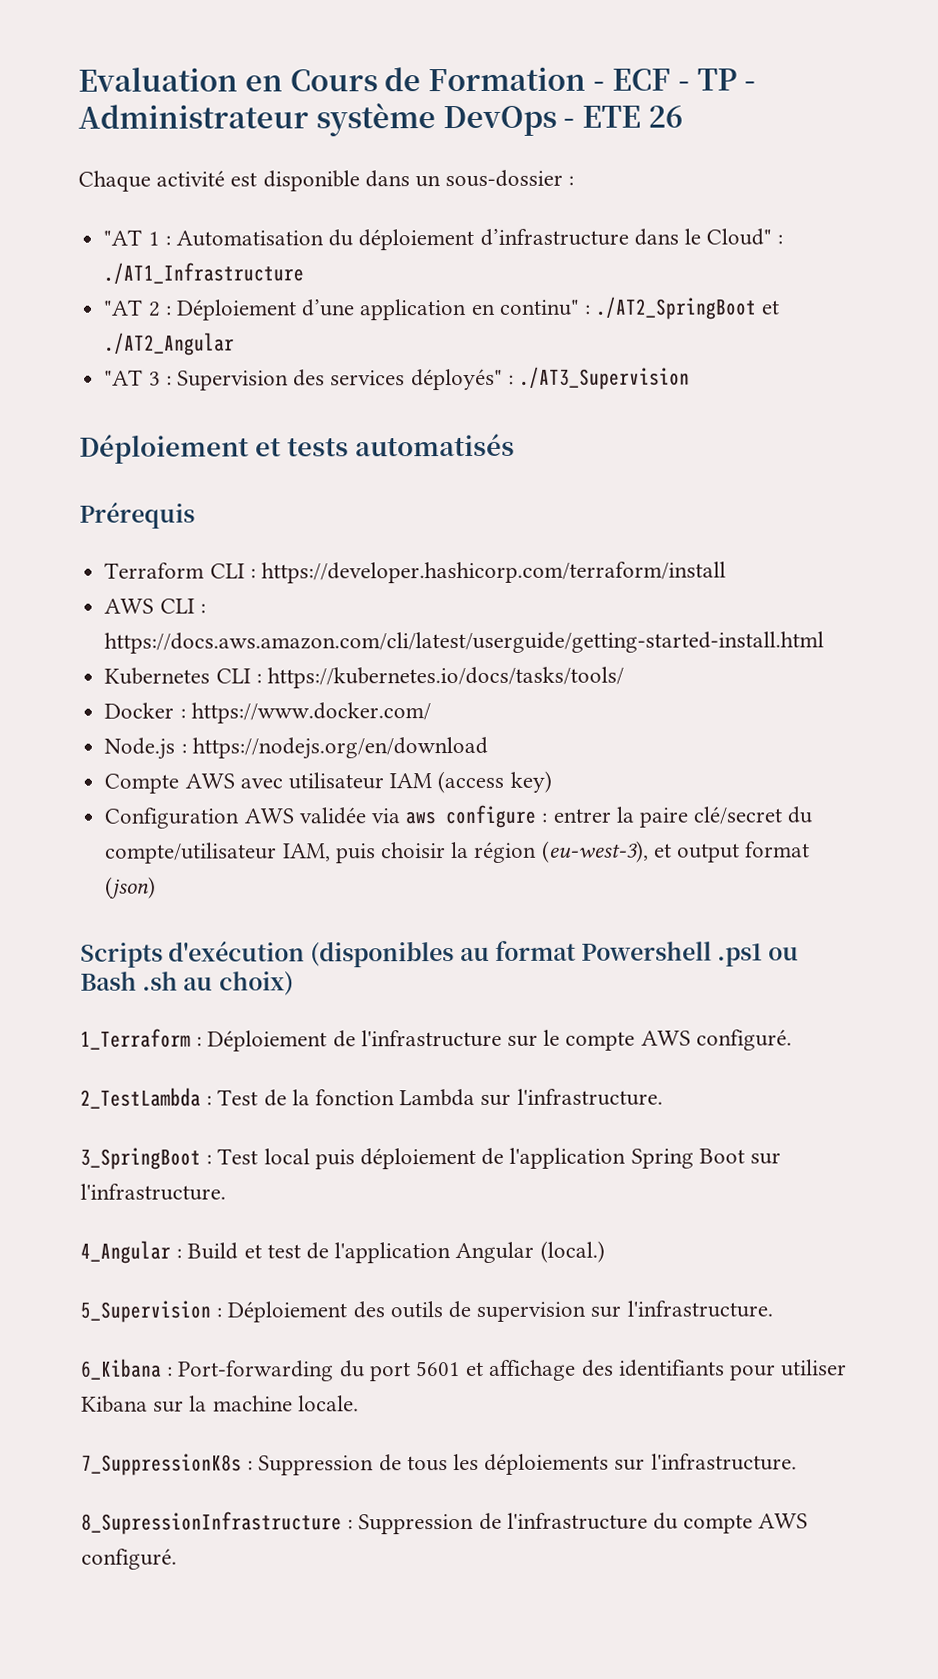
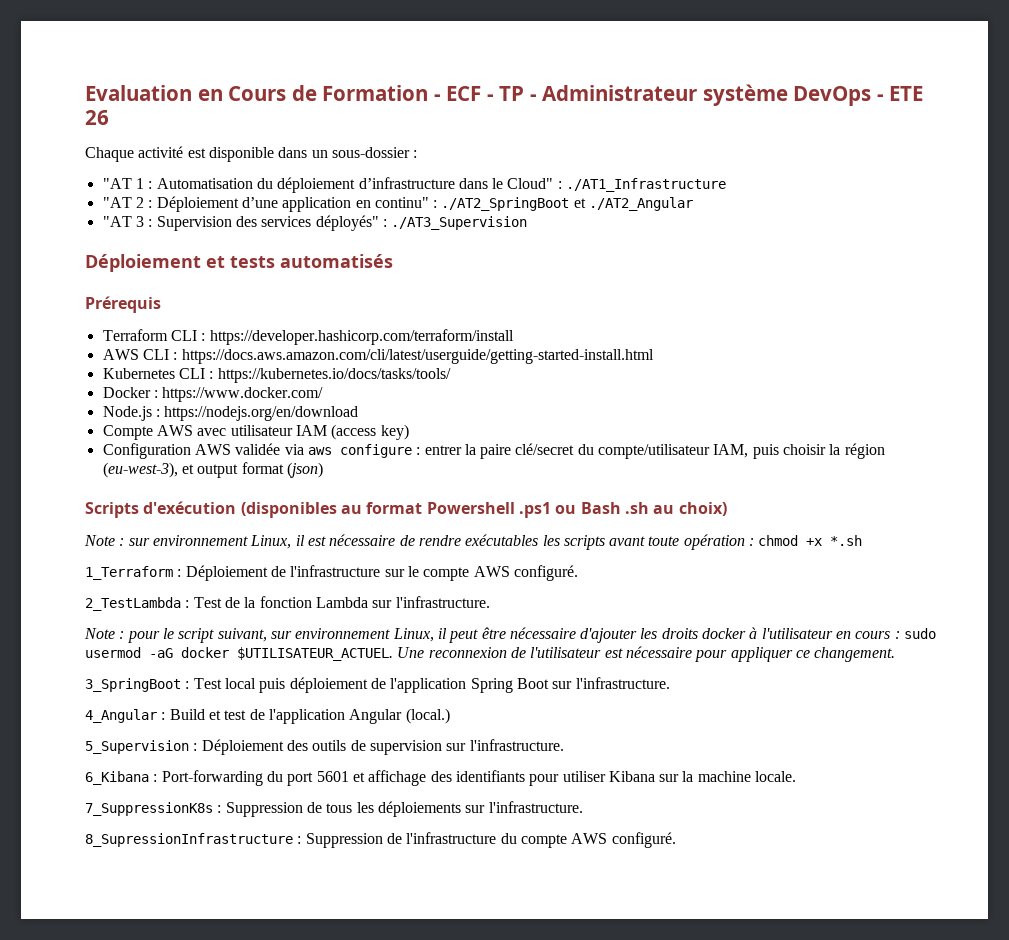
+ Note : sur environnement Linux, il est nécessaire de rendre exécutables les scripts avant toute opération : chmod +x *.sh
+ Note : pour le script suivant, sur environnement Linux, il peut être nécessaire d'ajouter les droits docker à l'utilisateur en cours : sudo usermod -aG docker $UTILISATEUR_ACTUEL. Une reconnexion de l'utilisateur est nécessaire pour appliquer ce changement.

